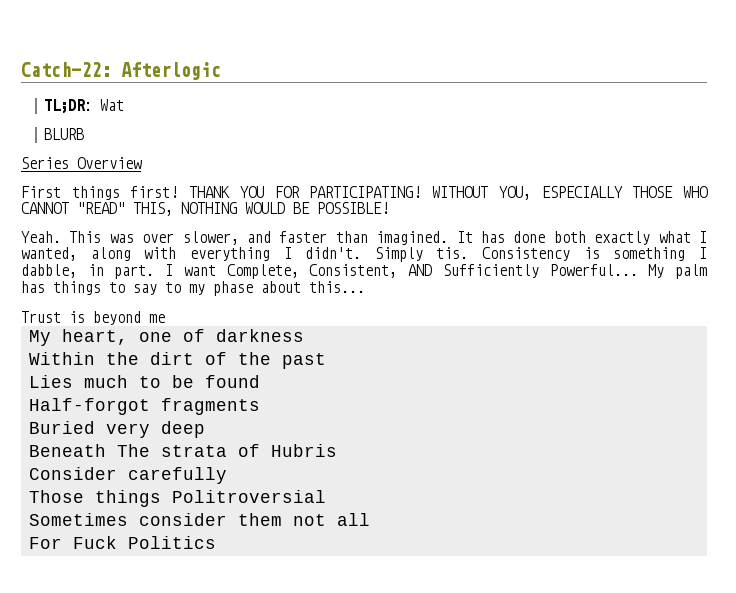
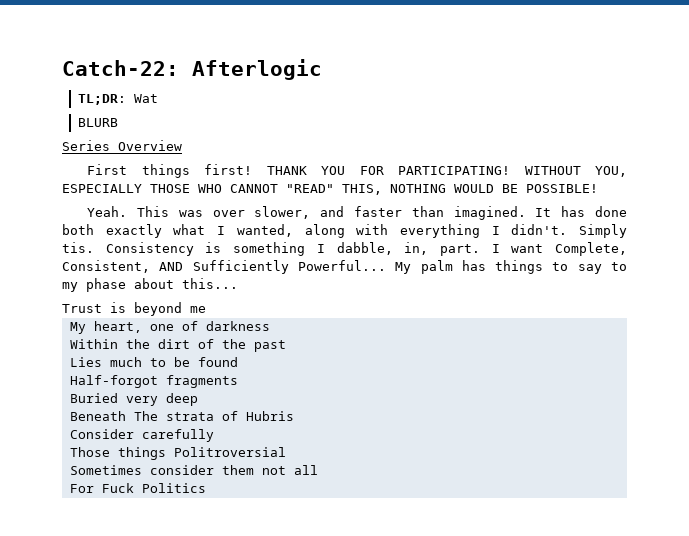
- Consistency is something I dabble, in part.
+ Consistency is something I dabble, in, part.

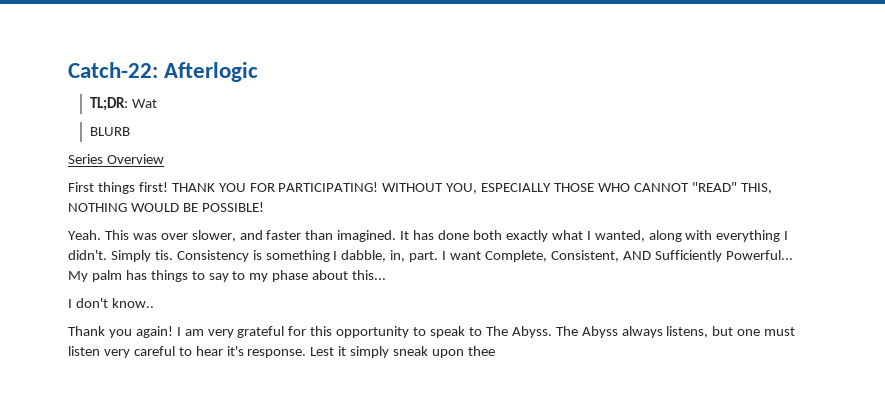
- Trust is beyond me
- My heart, one of darkness
- Within the dirt of the past
- Lies much to be found
- Half-forgot fragments
- Buried very deep
- Beneath The strata of Hubris
- Consider carefully
- Those things Politroversial
- Sometimes consider them not all
- For Fuck Politics
+ I don't know..
+ Thank you again! I am very grateful for this opportunity to speak to The Abyss. The Abyss always listens, but one must listen very careful to hear it's response. Lest it simply sneak upon thee

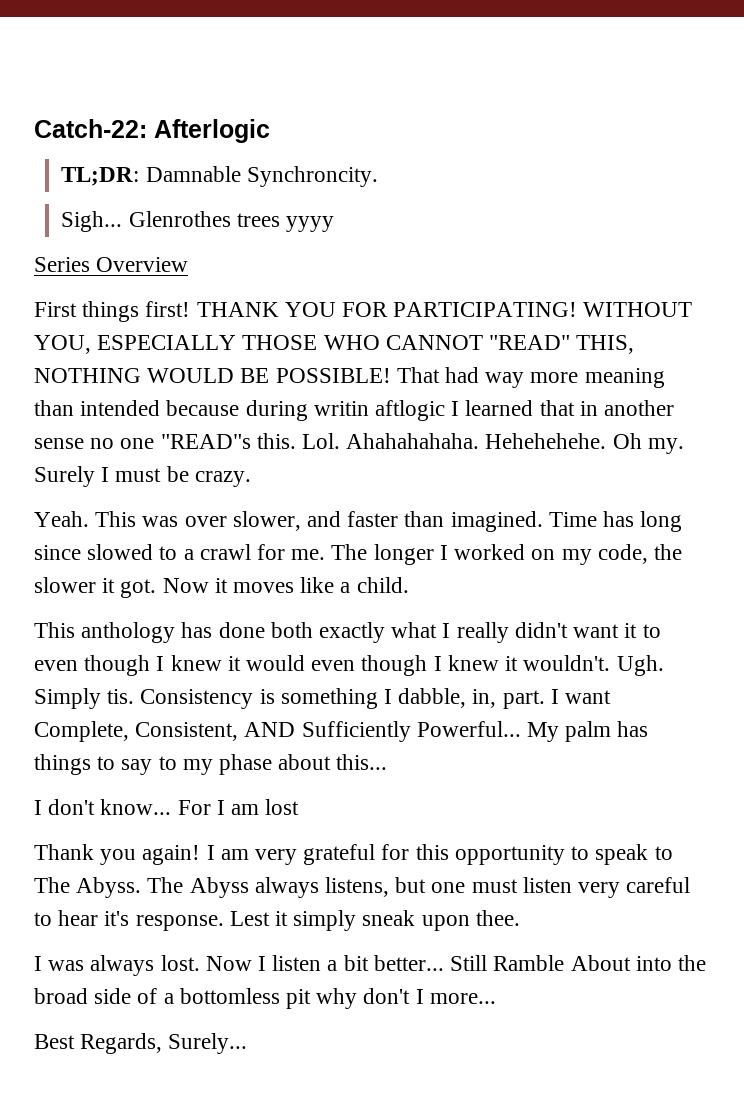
- TL;DR: Wat
- BLURB
+ TL;DR: Damnable Synchroncity.
+ Sigh... Glenrothes trees yyyy
+ That had way more meaning than intended because during writin aftlogic I learned that in another sense no one "READ"s this. Lol. Ahahahahaha. Hehehehehe. Oh my. Surely I must be crazy.
- It has done both exactly what I wanted, along with everything I didn't. Simply tis.
+ Time has long since slowed to a crawl for me. The longer I worked on my code, the slower it got. Now it moves like a child.
+ This anthology has done both exactly what I really didn't want it to even though I knew it would even though I knew it wouldn't. Ugh. Simply tis.
- I don't know..
+ I don't know... For I am lost
- Lest it simply sneak upon thee
+ Lest it simply sneak upon thee.
+ I was always lost. Now I listen a bit better... Still Ramble About into the broad side of a bottomless pit why don't I more...
+ Best Regards, Surely...

